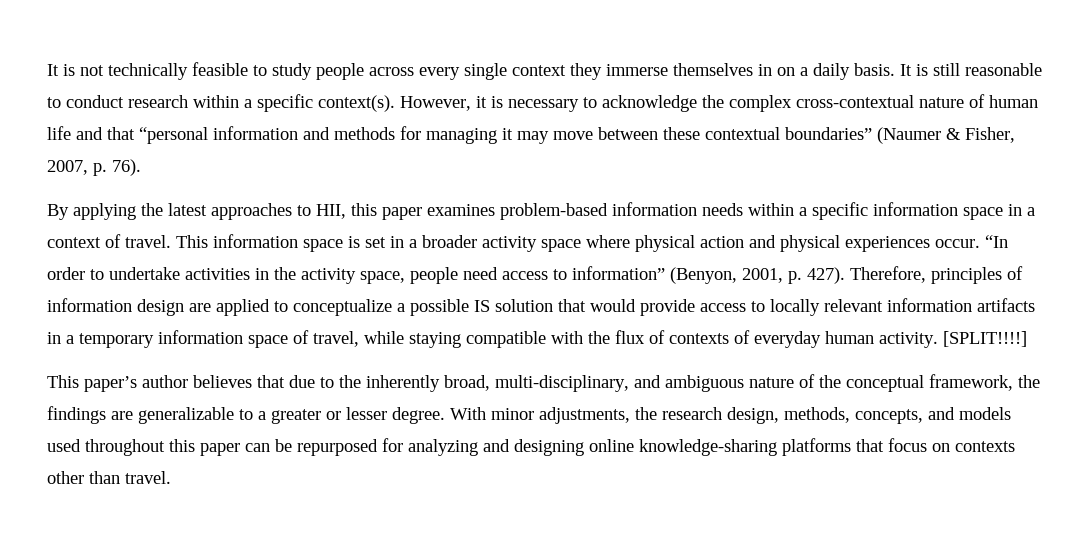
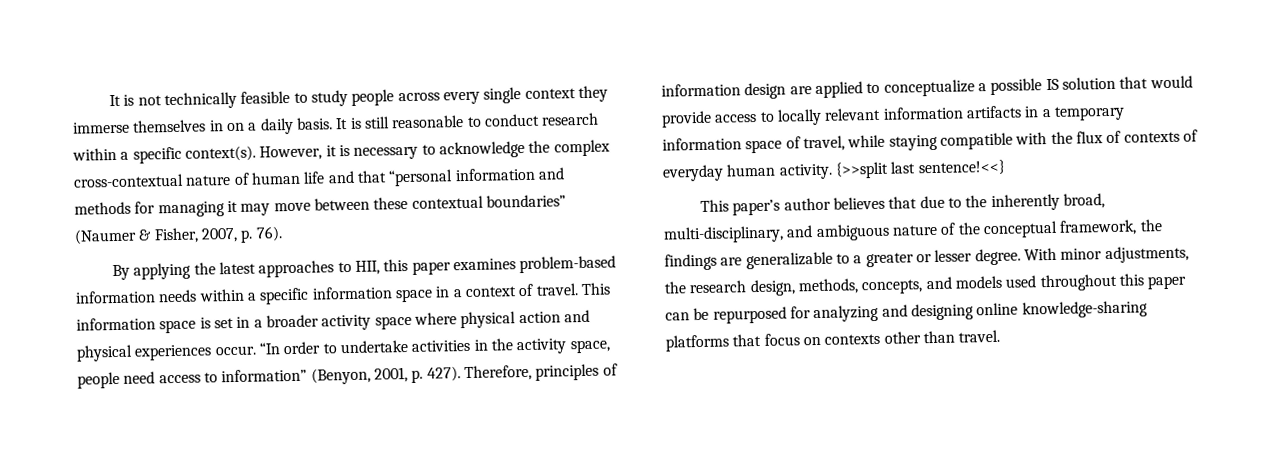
- [SPLIT!!!!]
+ {>>split last sentence!<<}

